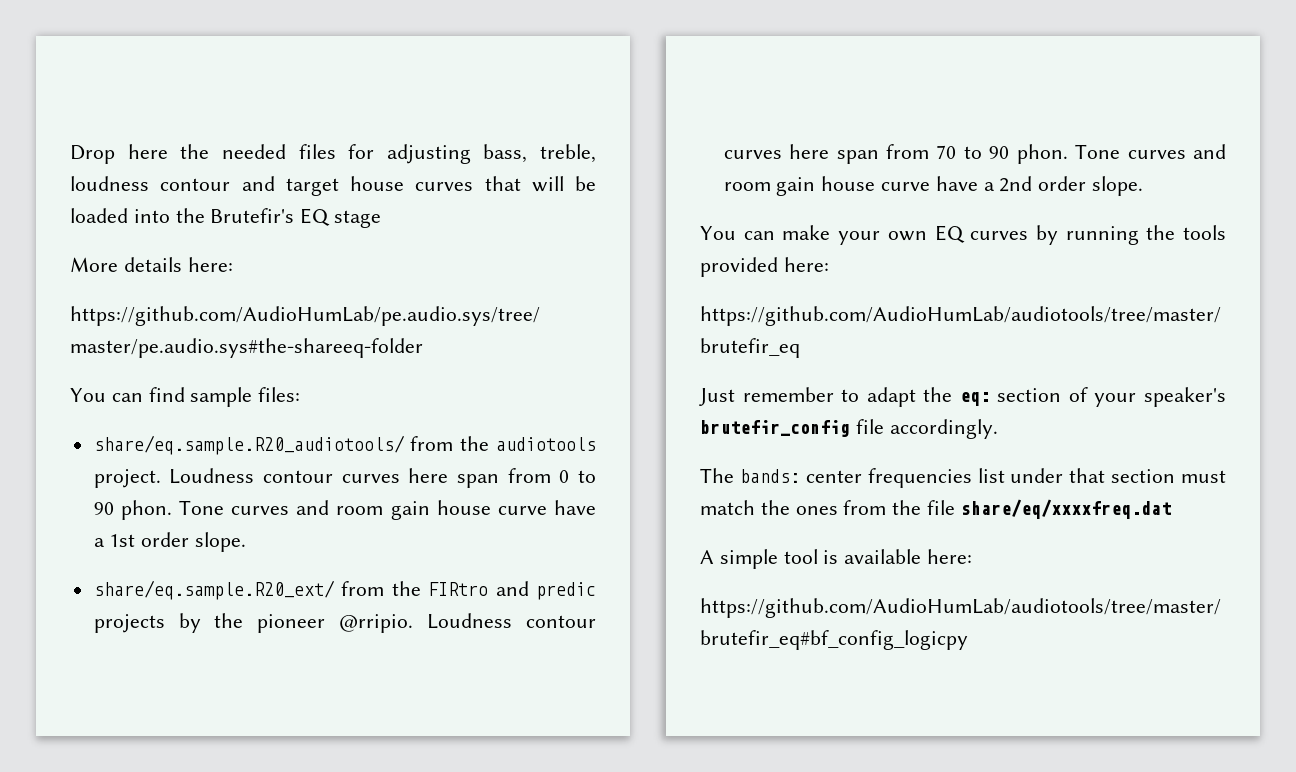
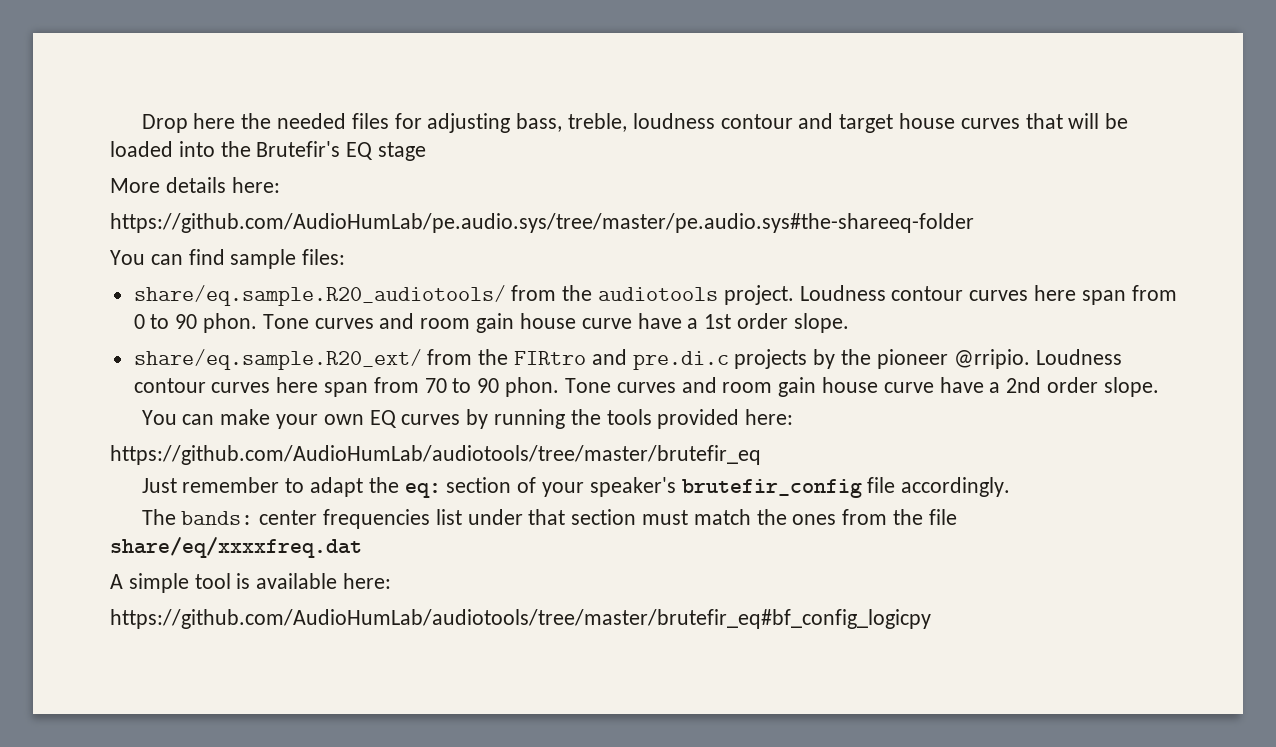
- share/eq.sample.R20_ext/ from the FIRtro and predic projects by the pioneer @rripio.
+ share/eq.sample.R20_ext/ from the FIRtro and pre.di.c projects by the pioneer @rripio.

